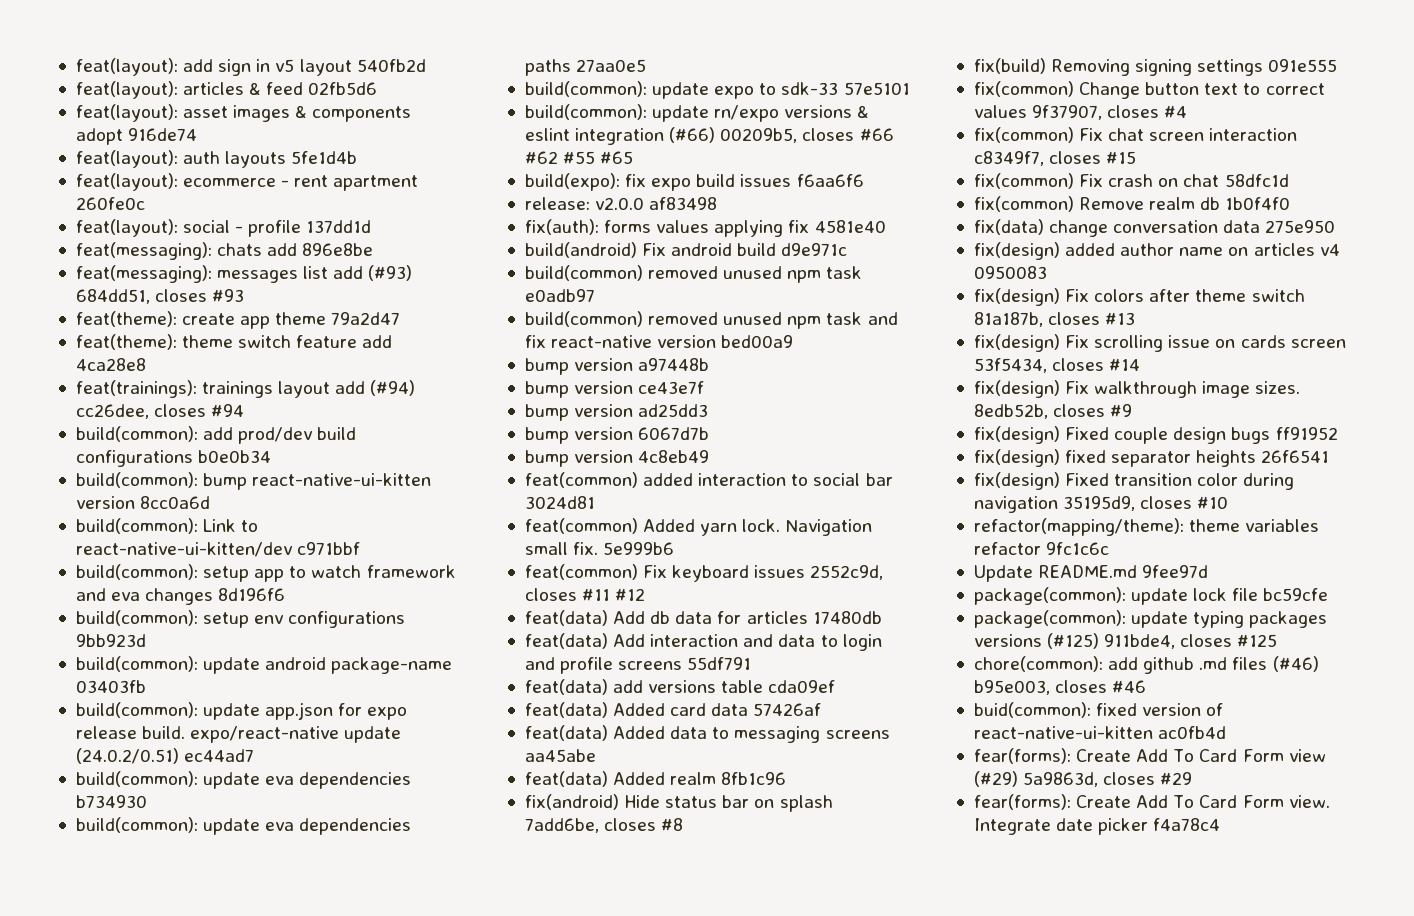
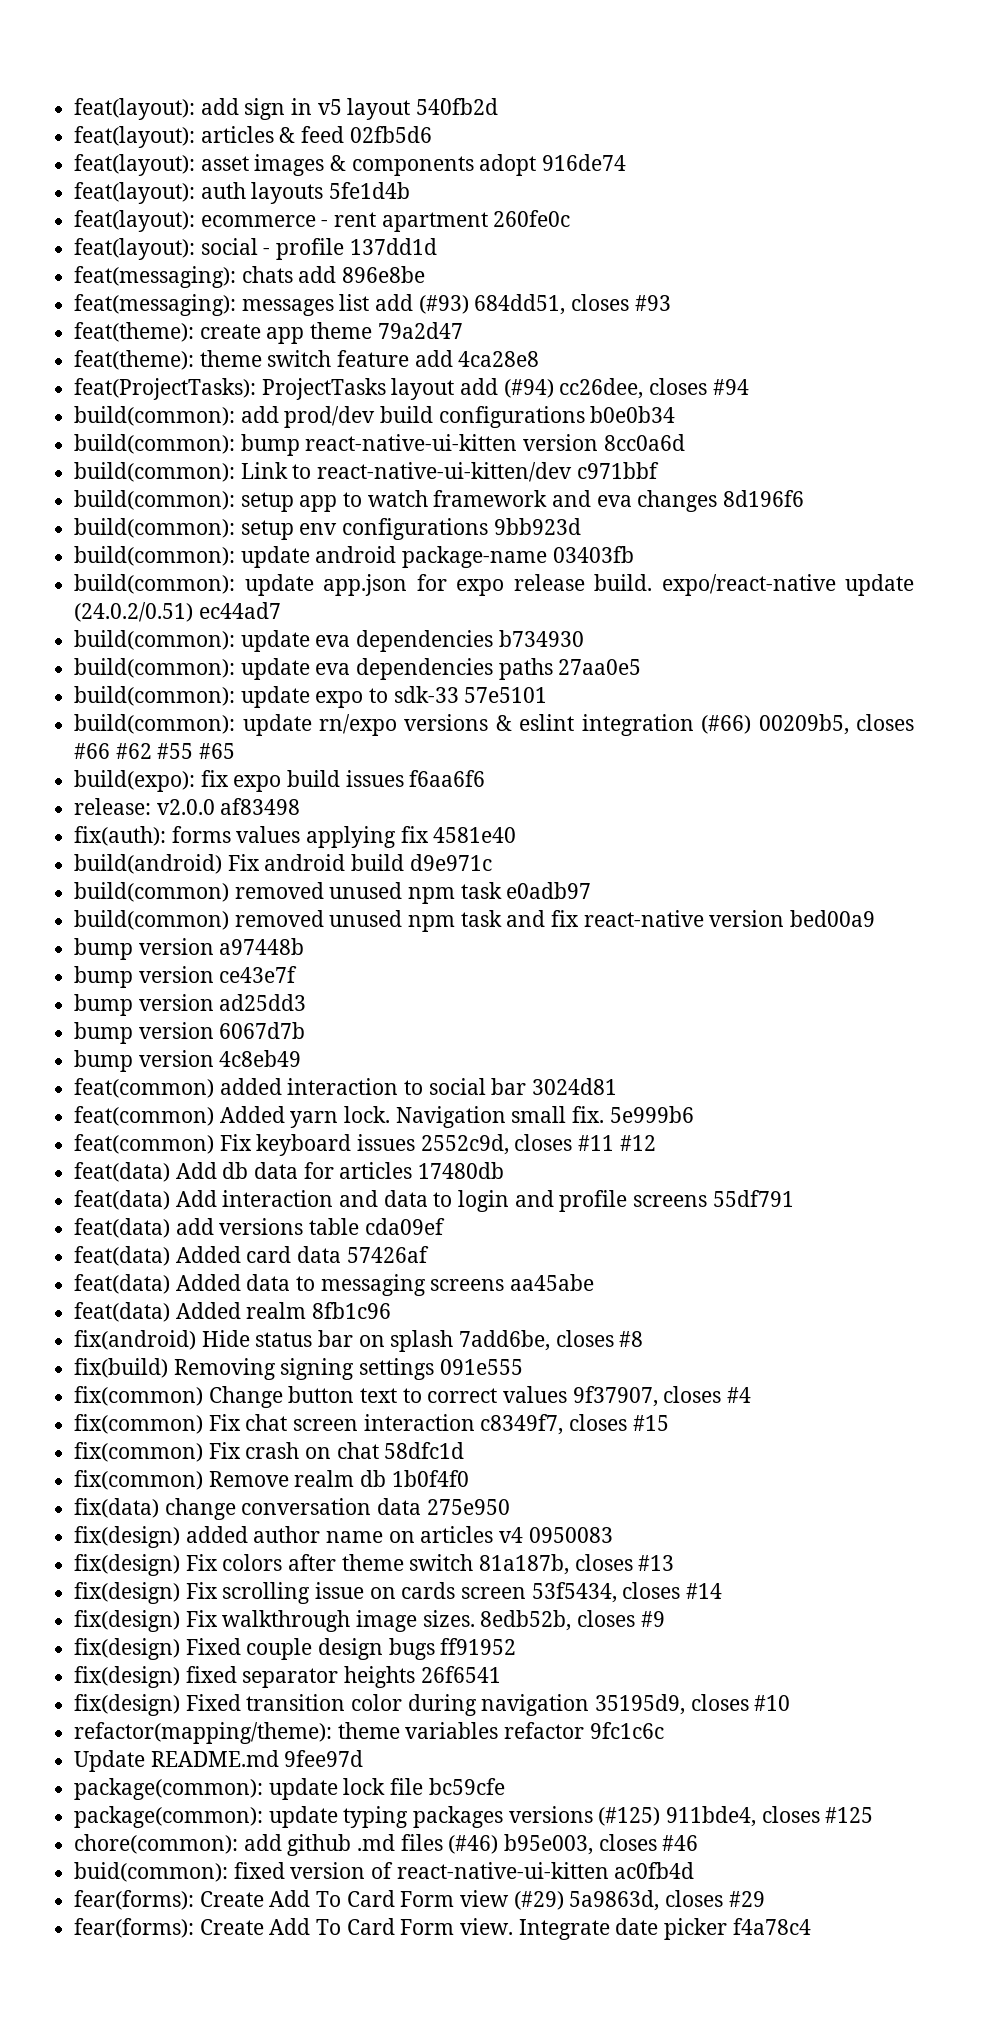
- feat(trainings): trainings layout add (#94) cc26dee, closes #94
+ feat(ProjectTasks): ProjectTasks layout add (#94) cc26dee, closes #94

